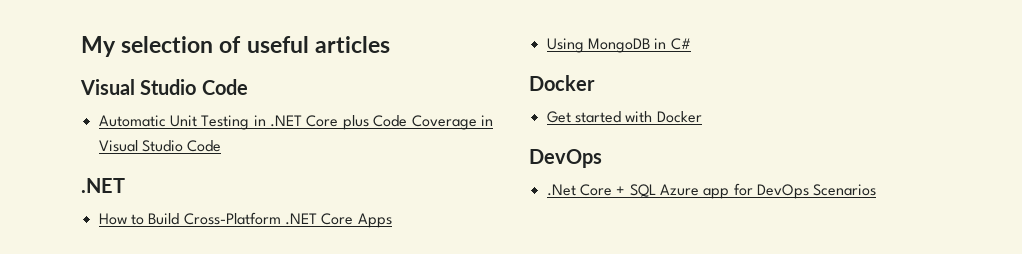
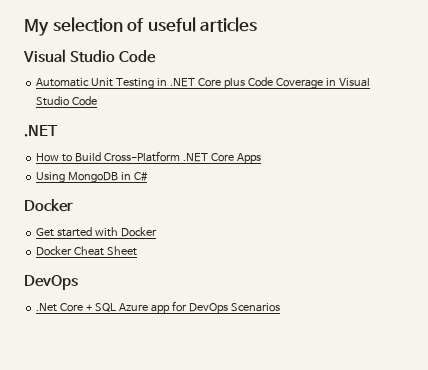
+ Docker Cheat Sheet

